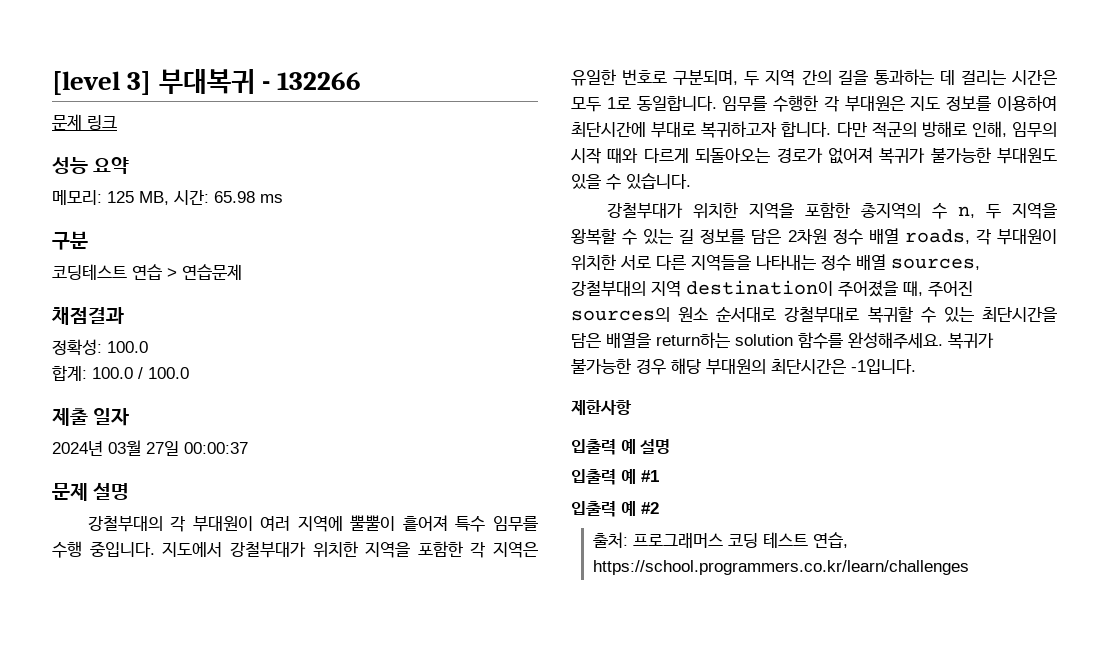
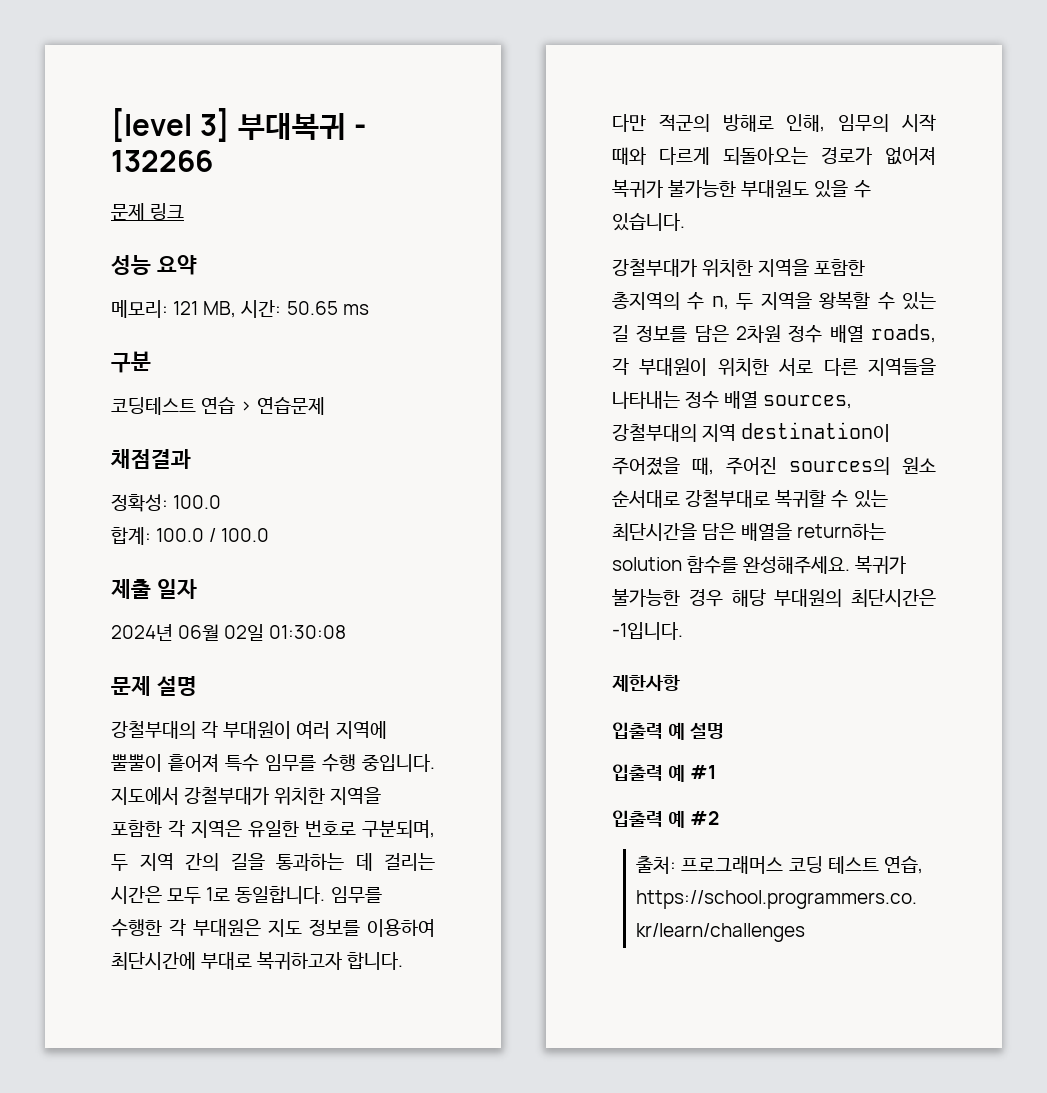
- 메모리: 125 MB, 시간: 65.98 ms
+ 메모리: 121 MB, 시간: 50.65 ms
- 2024년 03월 27일 00:00:37
+ 2024년 06월 02일 01:30:08

